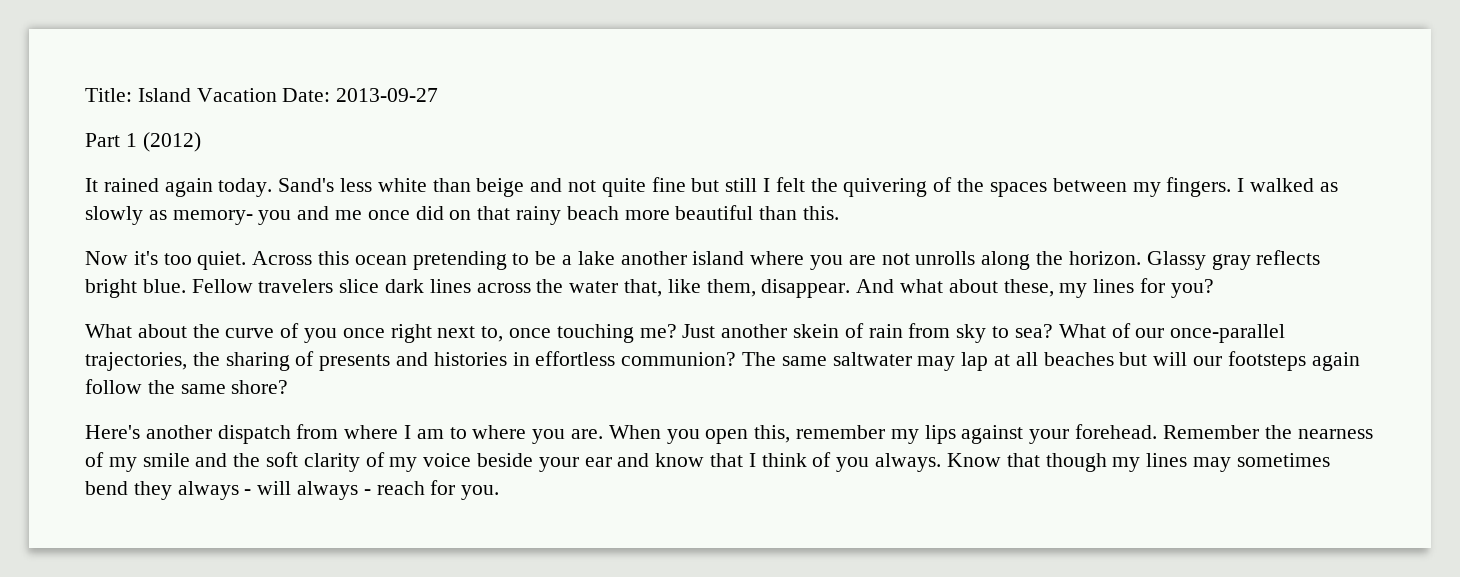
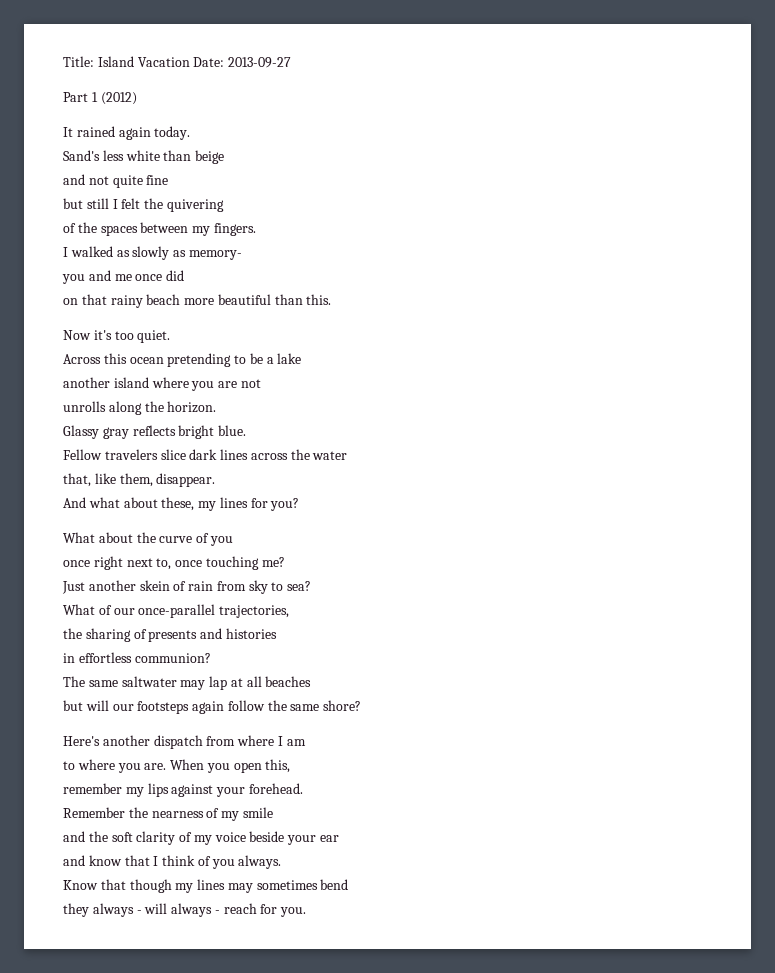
- It rained again today. Sand's less white than beige and not quite fine but still I felt the quivering of the spaces between my fingers. I walked as slowly as memory- you and me once did on that rainy beach more beautiful than this.
+ It rained again today.
+ Sand's less white than beige
+ and not quite fine
+ but still I felt the quivering
+ of the spaces between my fingers.
+ I walked as slowly as memory-
+ you and me once did
+ on that rainy beach more beautiful than this.
- Now it's too quiet. Across this ocean pretending to be a lake another island where you are not unrolls along the horizon. Glassy gray reflects bright blue. Fellow travelers slice dark lines across the water that, like them, disappear. And what about these, my lines for you?
+ Now it's too quiet.
+ Across this ocean pretending to be a lake
+ another island where you are not
+ unrolls along the horizon.
+ Glassy gray reflects bright blue.
+ Fellow travelers slice dark lines across the water
+ that, like them, disappear.
+ And what about these, my lines for you?
- What about the curve of you once right next to, once touching me? Just another skein of rain from sky to sea? What of our once-parallel trajectories, the sharing of presents and histories in effortless communion? The same saltwater may lap at all beaches but will our footsteps again follow the same shore?
+ What about the curve of you
+ once right next to, once touching me?
+ Just another skein of rain from sky to sea?
+ What of our once-parallel trajectories,
+ the sharing of presents and histories
+ in effortless communion?
+ The same saltwater may lap at all beaches
+ but will our footsteps again follow the same shore?
- Here's another dispatch from where I am to where you are.
+ Here's another dispatch from where I am
+ to where you are.
- When you open this, remember my lips against your forehead. Remember the nearness of my smile and the soft clarity of my voice beside your ear and know that I think of you always. Know that though my lines may sometimes bend they always - will always - reach for you.
+ When you open this,
+ remember my lips against your forehead.
+ Remember the nearness of my smile
+ and the soft clarity of my voice beside your ear
+ and know that I think of you always.
+ Know that though my lines may sometimes bend
+ they always - will always - reach for you.

